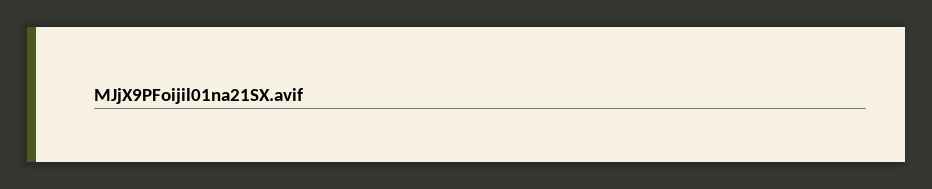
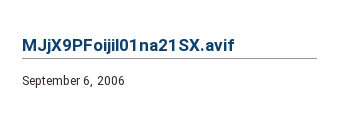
+ September 6, 2006

